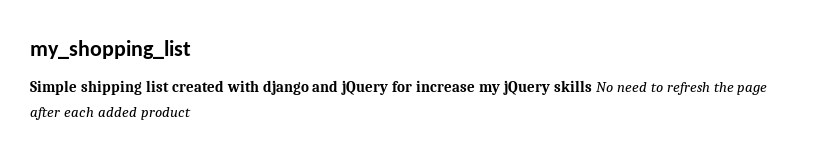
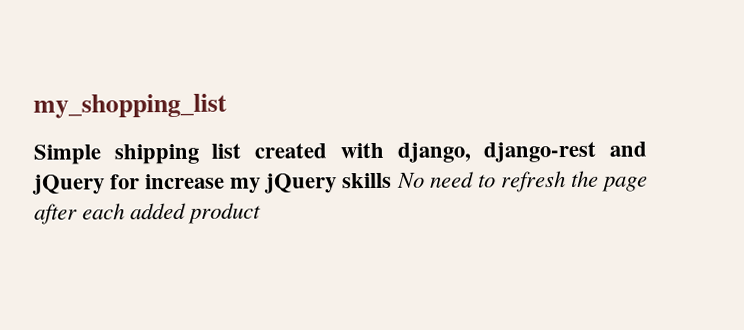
- Simple shipping list created with django and jQuery for increase my jQuery skills No need to refresh the page after each added product
+ Simple shipping list created with django, django-rest and jQuery for increase my jQuery skills No need to refresh the page after each added product

